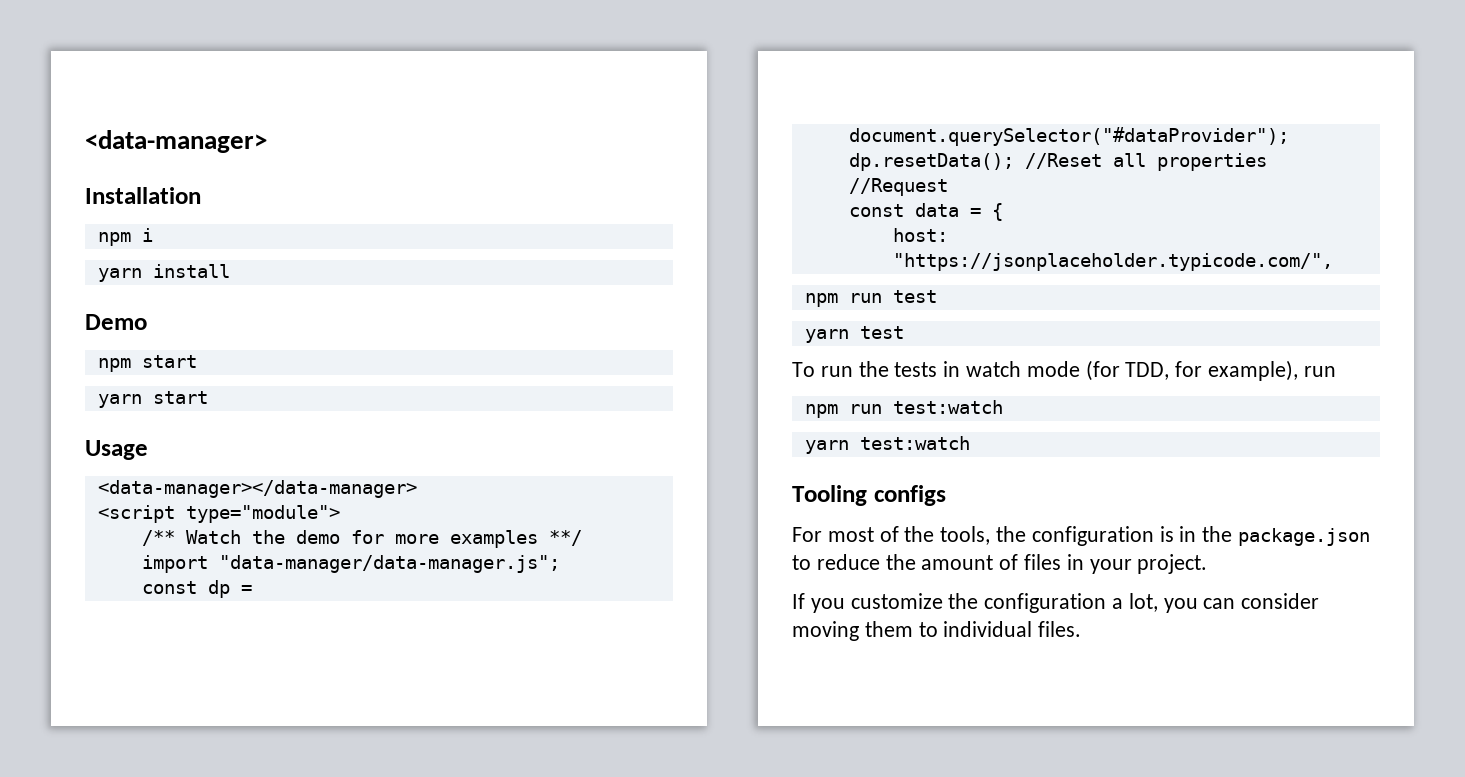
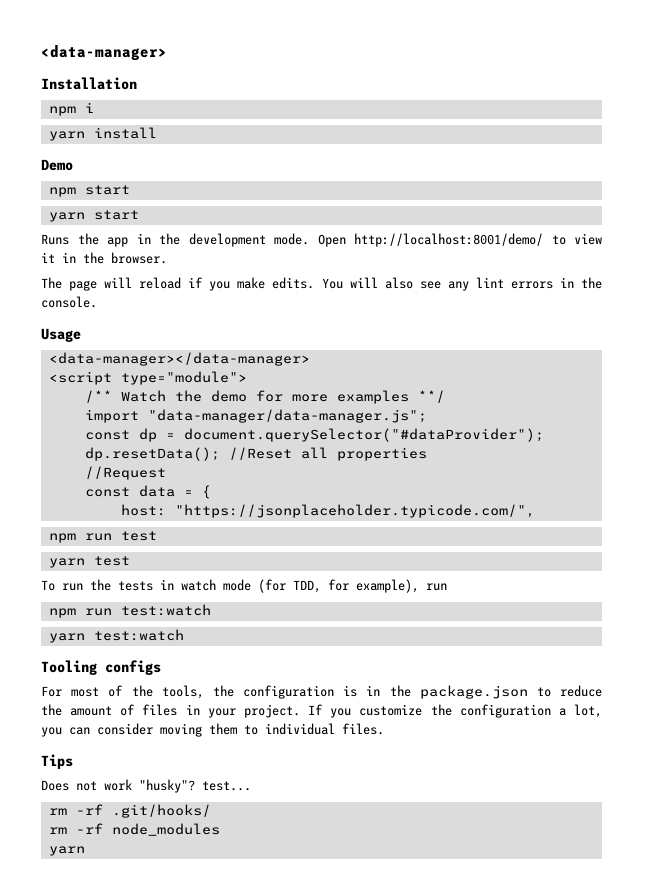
+ Runs the app in the development mode. Open http://localhost:8001/demo/ to view it in the browser.
+ The page will reload if you make edits. You will also see any lint errors in the console.
- For most of the tools, the configuration is in the package.json to reduce the amount of files in your project.
- If you customize the configuration a lot, you can consider moving them to individual files.
+ For most of the tools, the configuration is in the package.json to reduce the amount of files in your project. If you customize the configuration a lot, you can consider moving them to individual files.
+ Tips
+ Does not work "husky"? test...
+ rm -rf .git/hooks/
+ rm -rf node_modules
+ yarn

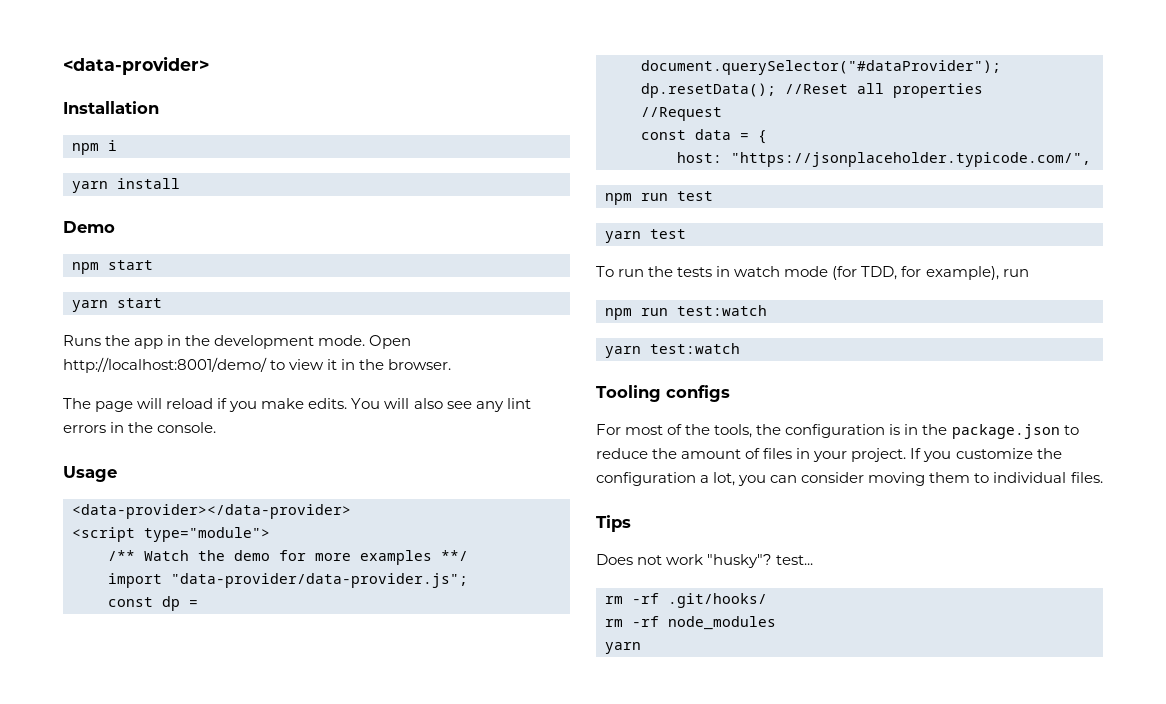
- <data-manager>
+ <data-provider>
- <data-manager></data-manager>
+ <data-provider></data-provider>
- import "data-manager/data-manager.js";
+ import "data-provider/data-provider.js";

